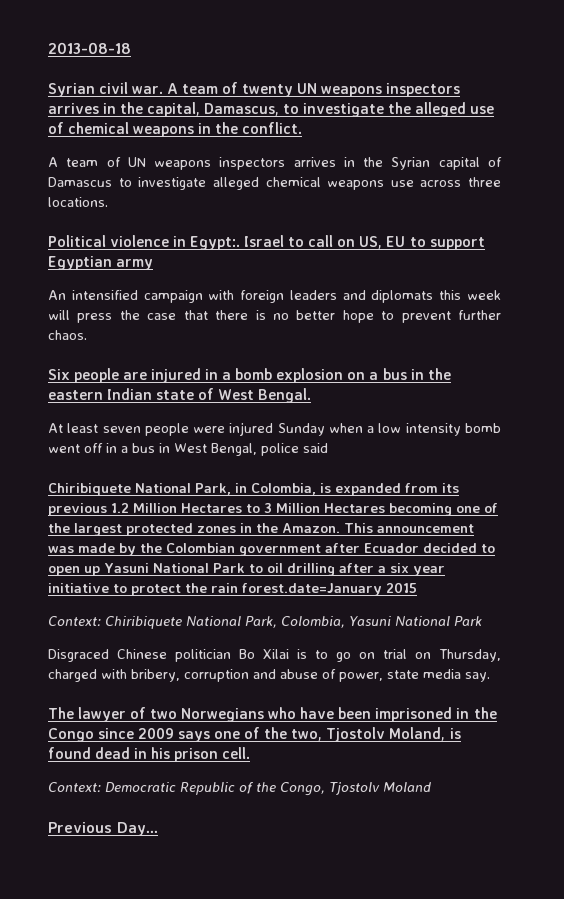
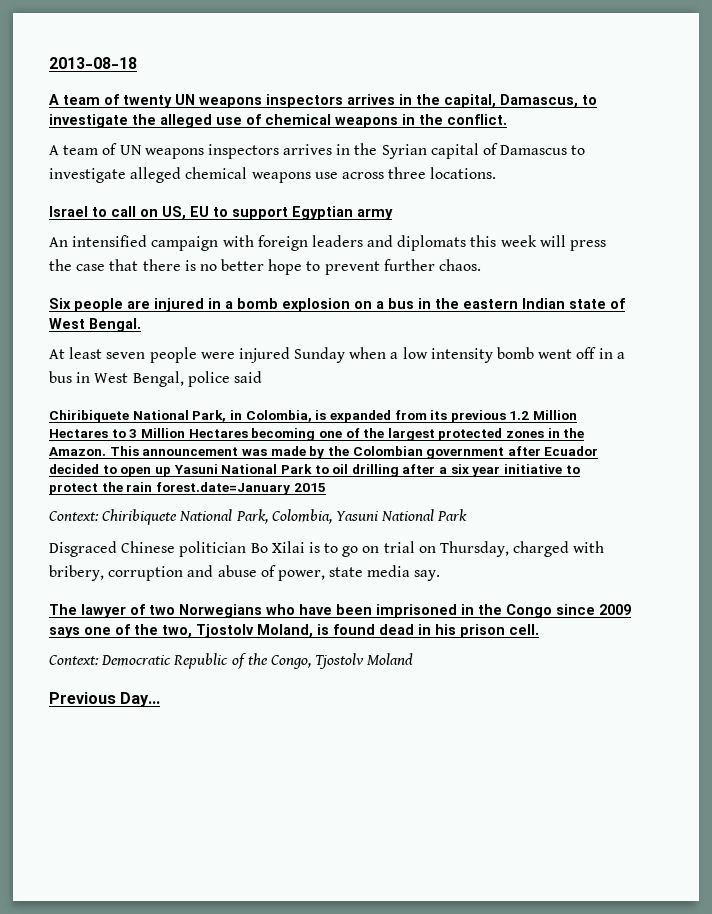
- Syrian civil war.
- Political violence in Egypt:.

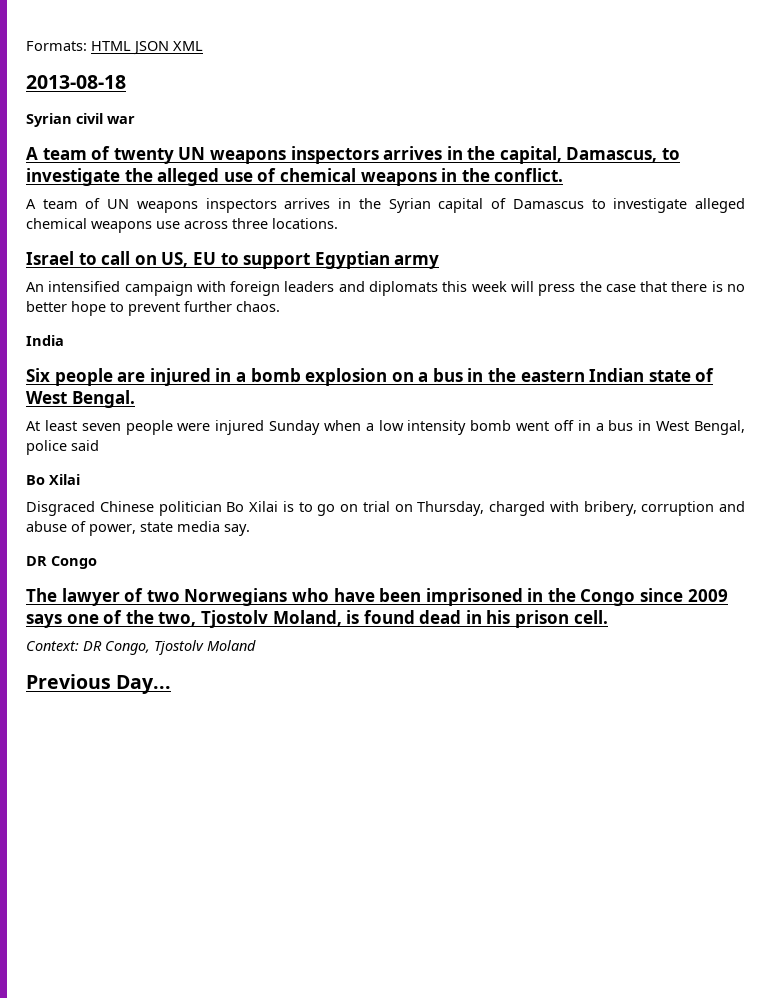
+ Formats: HTML JSON XML
  2013-08-18
+ Syrian civil war
+ India
  At least seven people were injured Sunday when a low intensity bomb went off in a bus in West Bengal, police said
- Chiribiquete National Park, in Colombia, is expanded from its previous 1.2 Million Hectares to 3 Million Hectares becoming one of the largest protected zones in the Amazon. This announcement was made by the Colombian government after Ecuador decided to open up Yasuni National Park to oil drilling after a six year initiative to protect the rain forest.date=January 2015
- Context: Chiribiquete National Park, Colombia, Yasuni National Park
+ Bo Xilai
+ DR Congo
- Context: Democratic Republic of the Congo, Tjostolv Moland
+ Context: DR Congo, Tjostolv Moland

